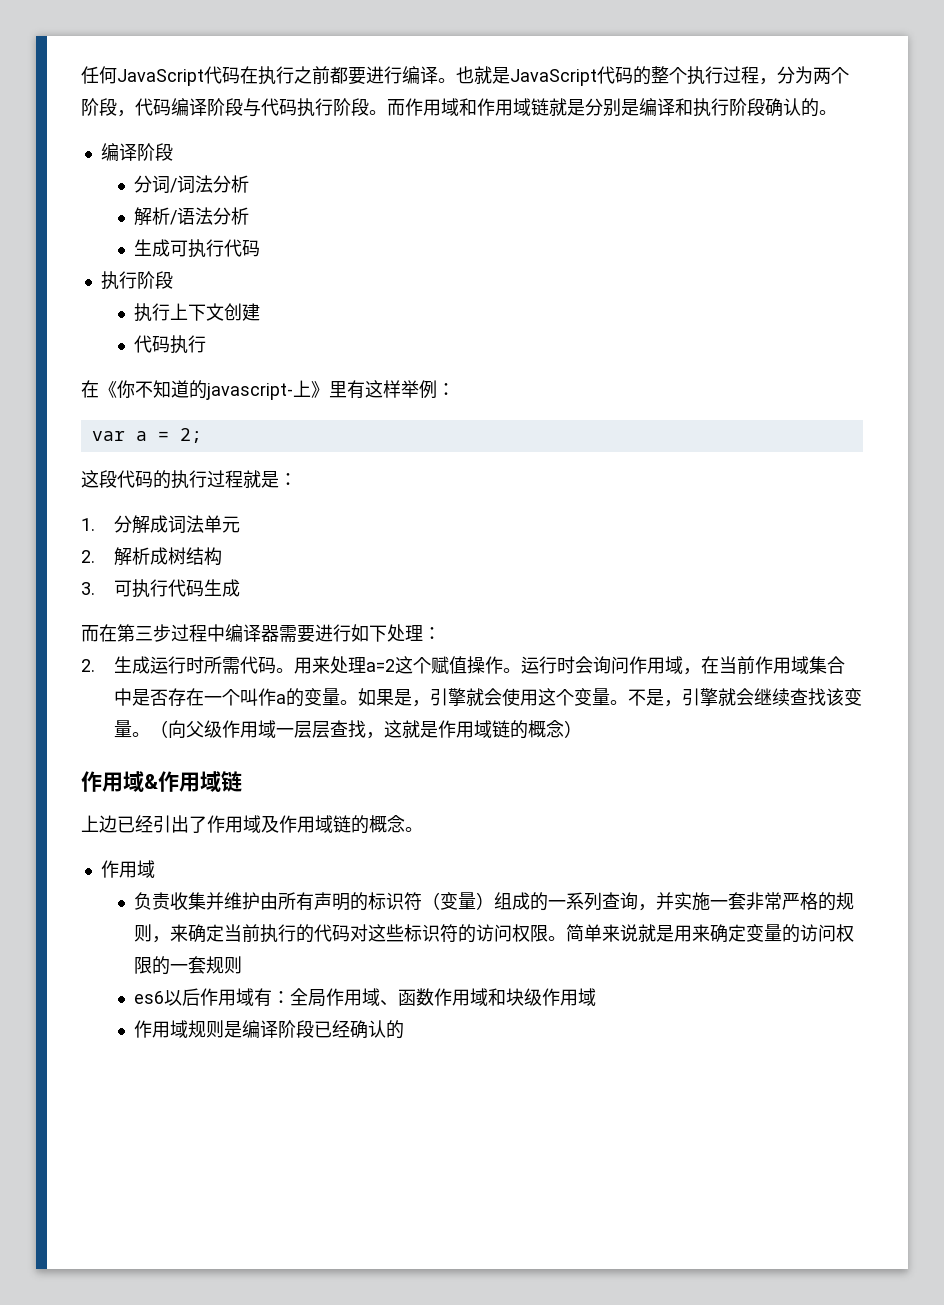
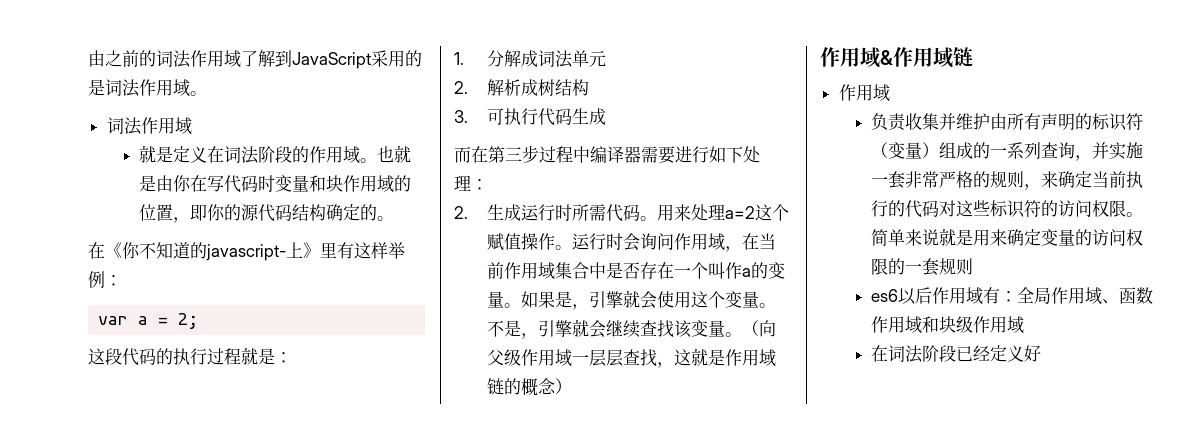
- 任何JavaScript代码在执行之前都要进行编译。也就是JavaScript代码的整个执行过程，分为两个阶段，代码编译阶段与代码执行阶段。而作用域和作用域链就是分别是编译和执行阶段确认的。
- 编译阶段
- 分词/词法分析
- 解析/语法分析
- 生成可执行代码
- 执行阶段
- 执行上下文创建
- 代码执行
+ 由之前的词法作用域了解到JavaScript采用的是词法作用域。
+ 词法作用域
+ 就是定义在词法阶段的作用域。也就是由你在写代码时变量和块作用域的位置，即你的源代码结构确定的。
- 上边已经引出了作用域及作用域链的概念。
- 作用域规则是编译阶段已经确认的
+ 在词法阶段已经定义好

